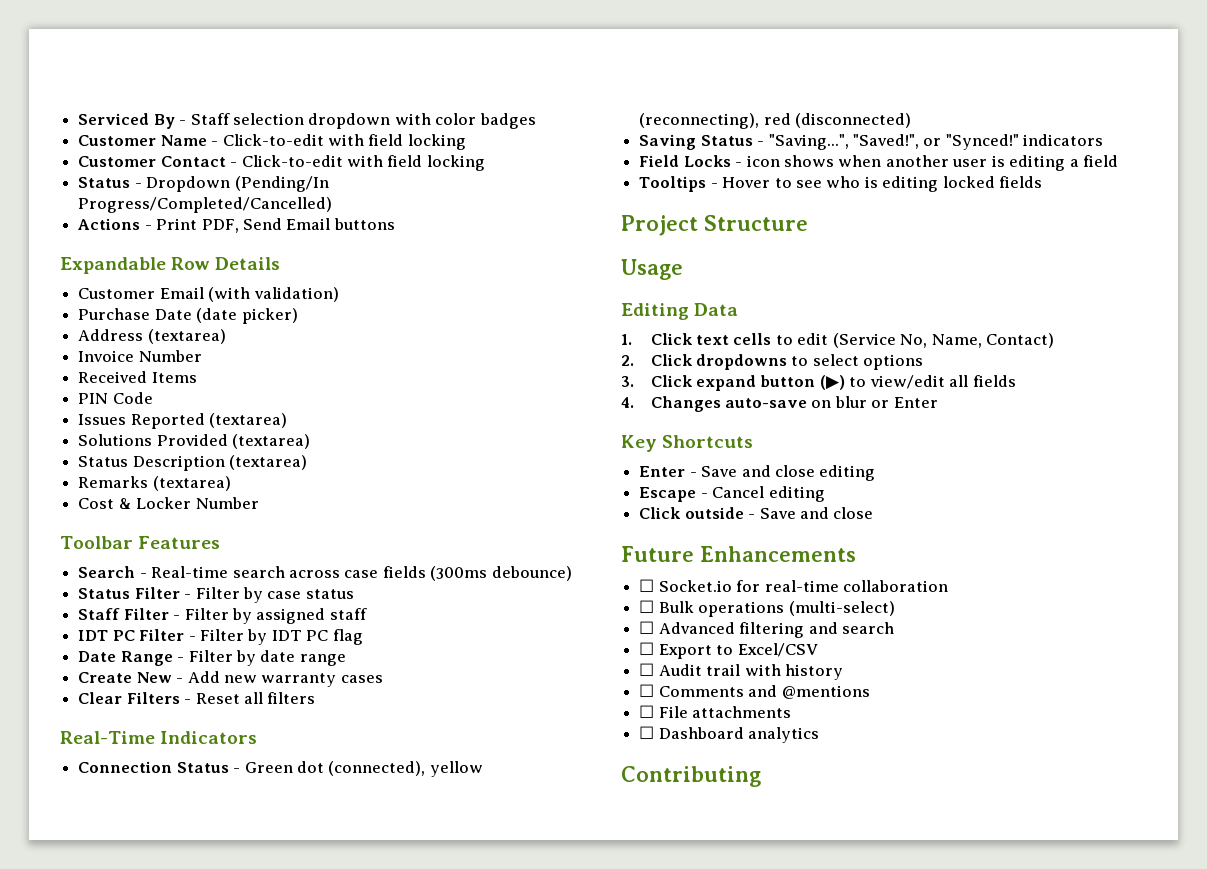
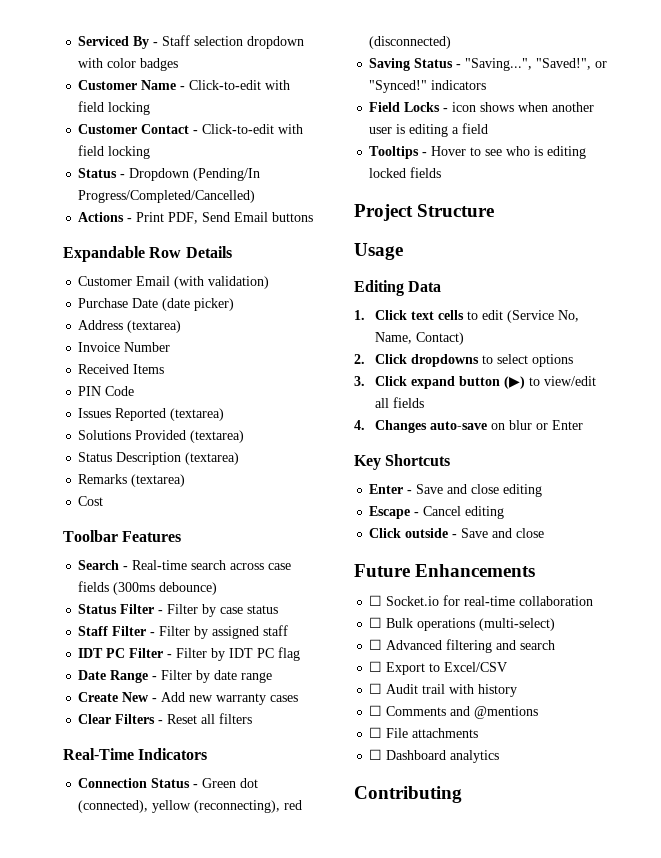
- Cost & Locker Number
+ Cost

